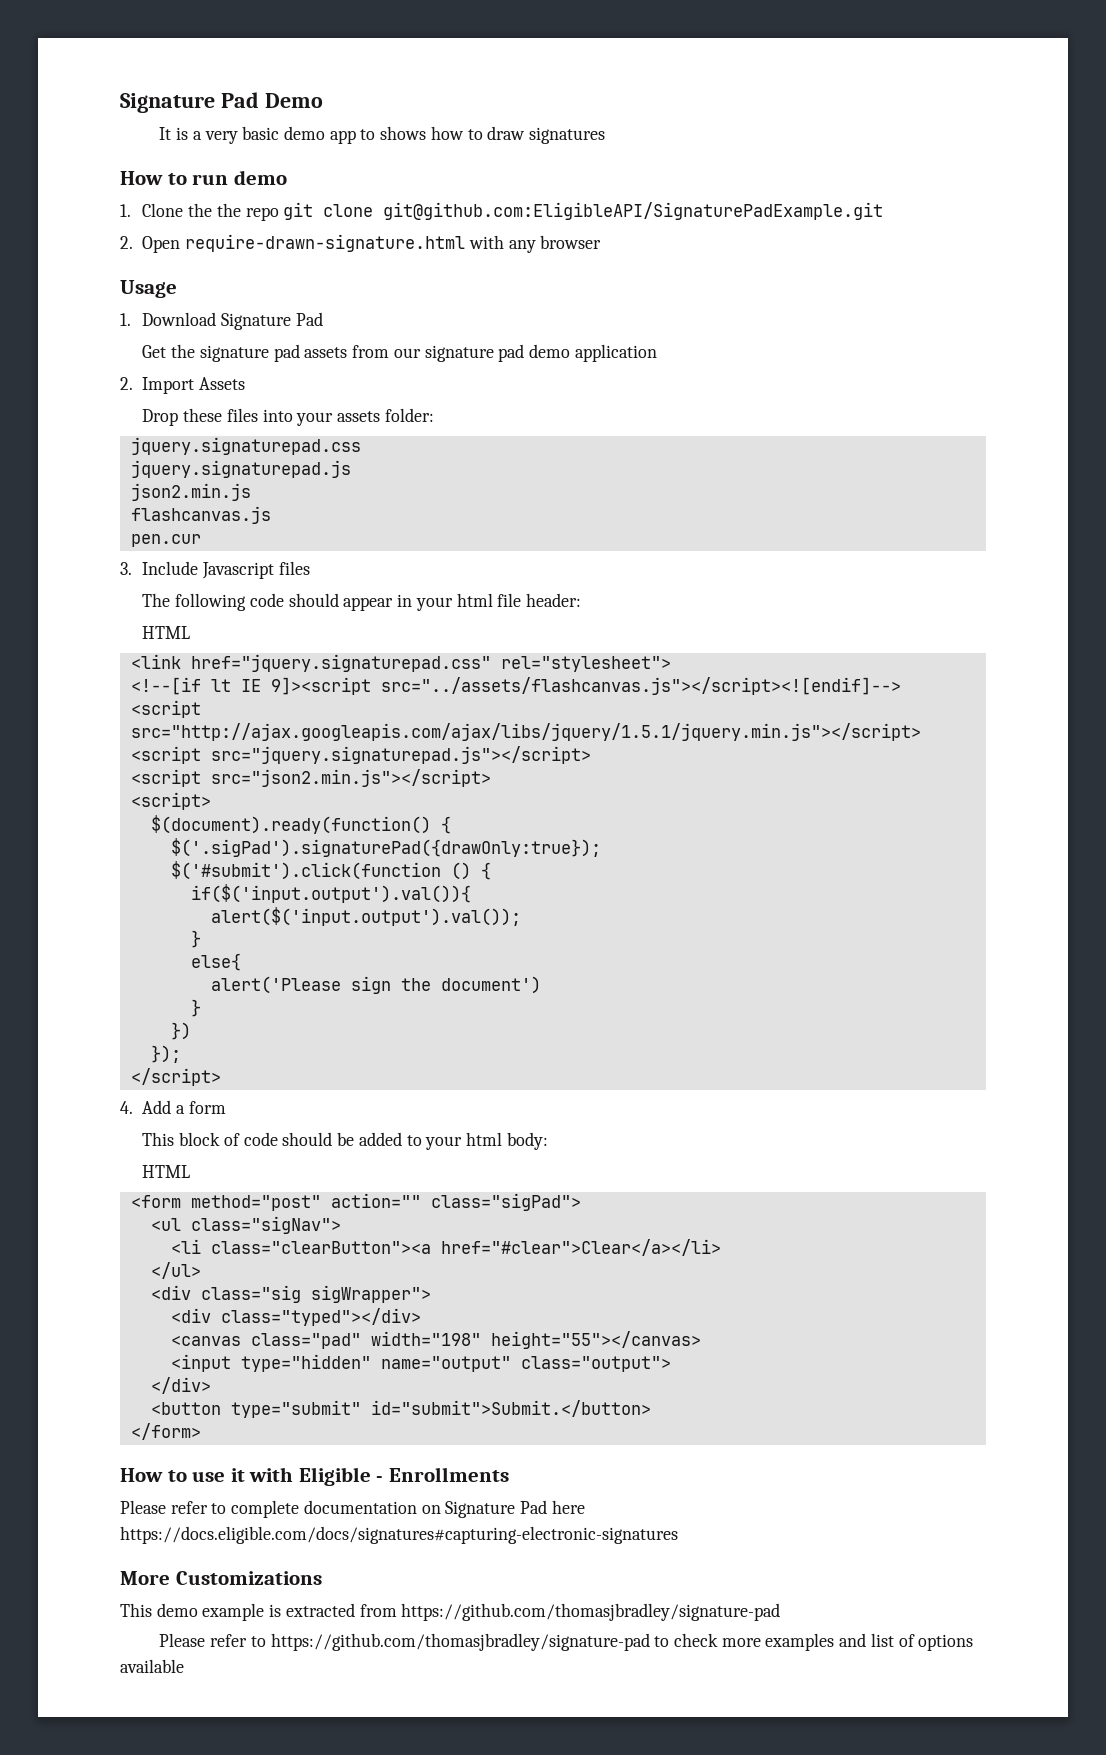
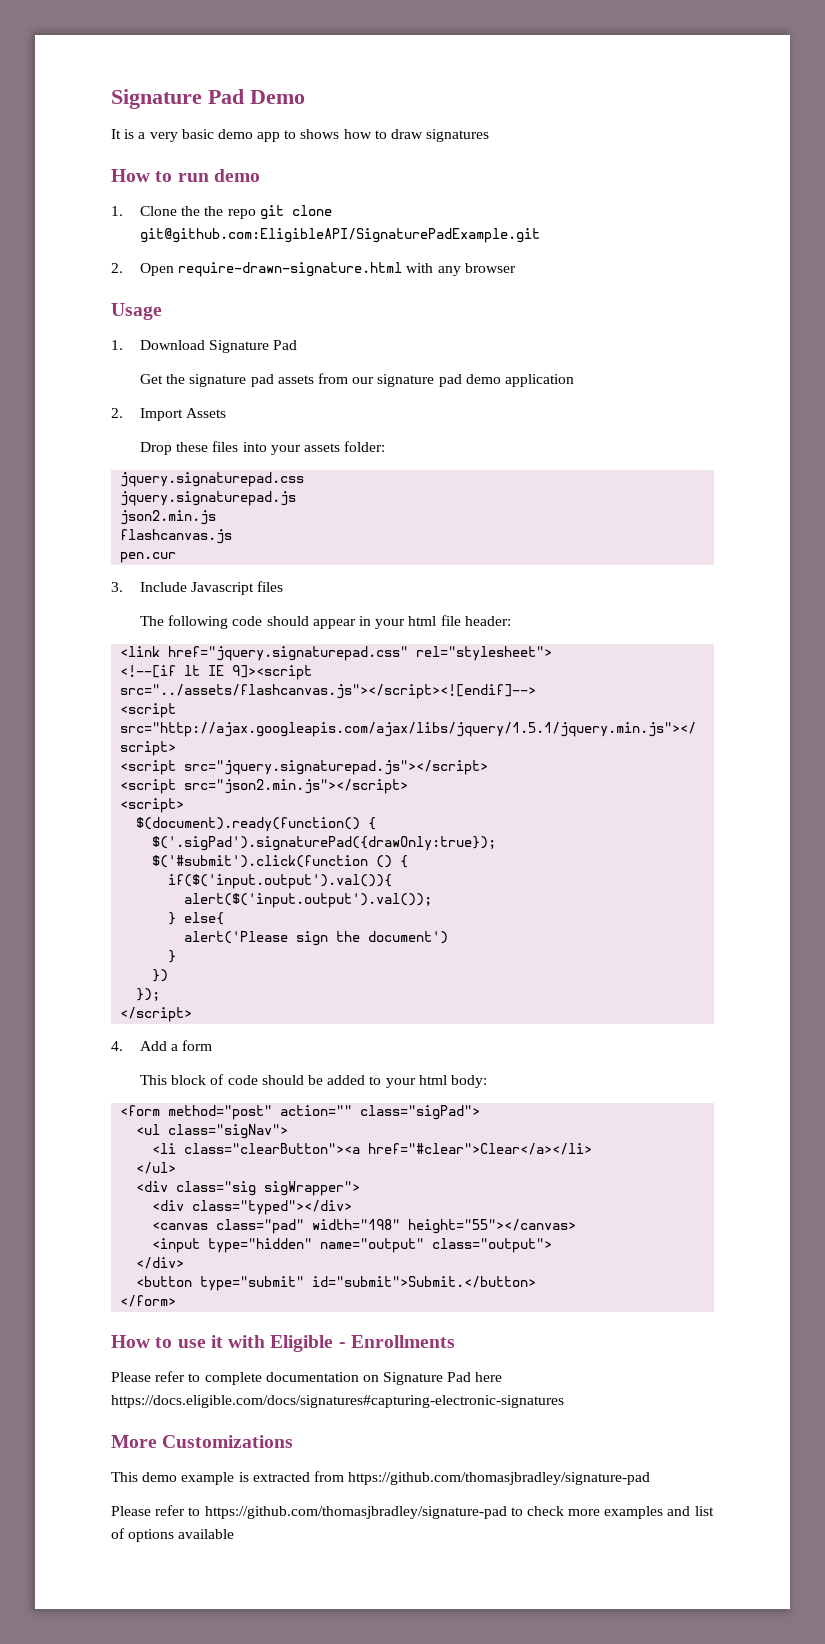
  The following code should appear in your html file header:
- HTML
  alert($('input.output').val());
- }
- else{
+ } else{
  This block of code should be added to your html body:
- HTML

